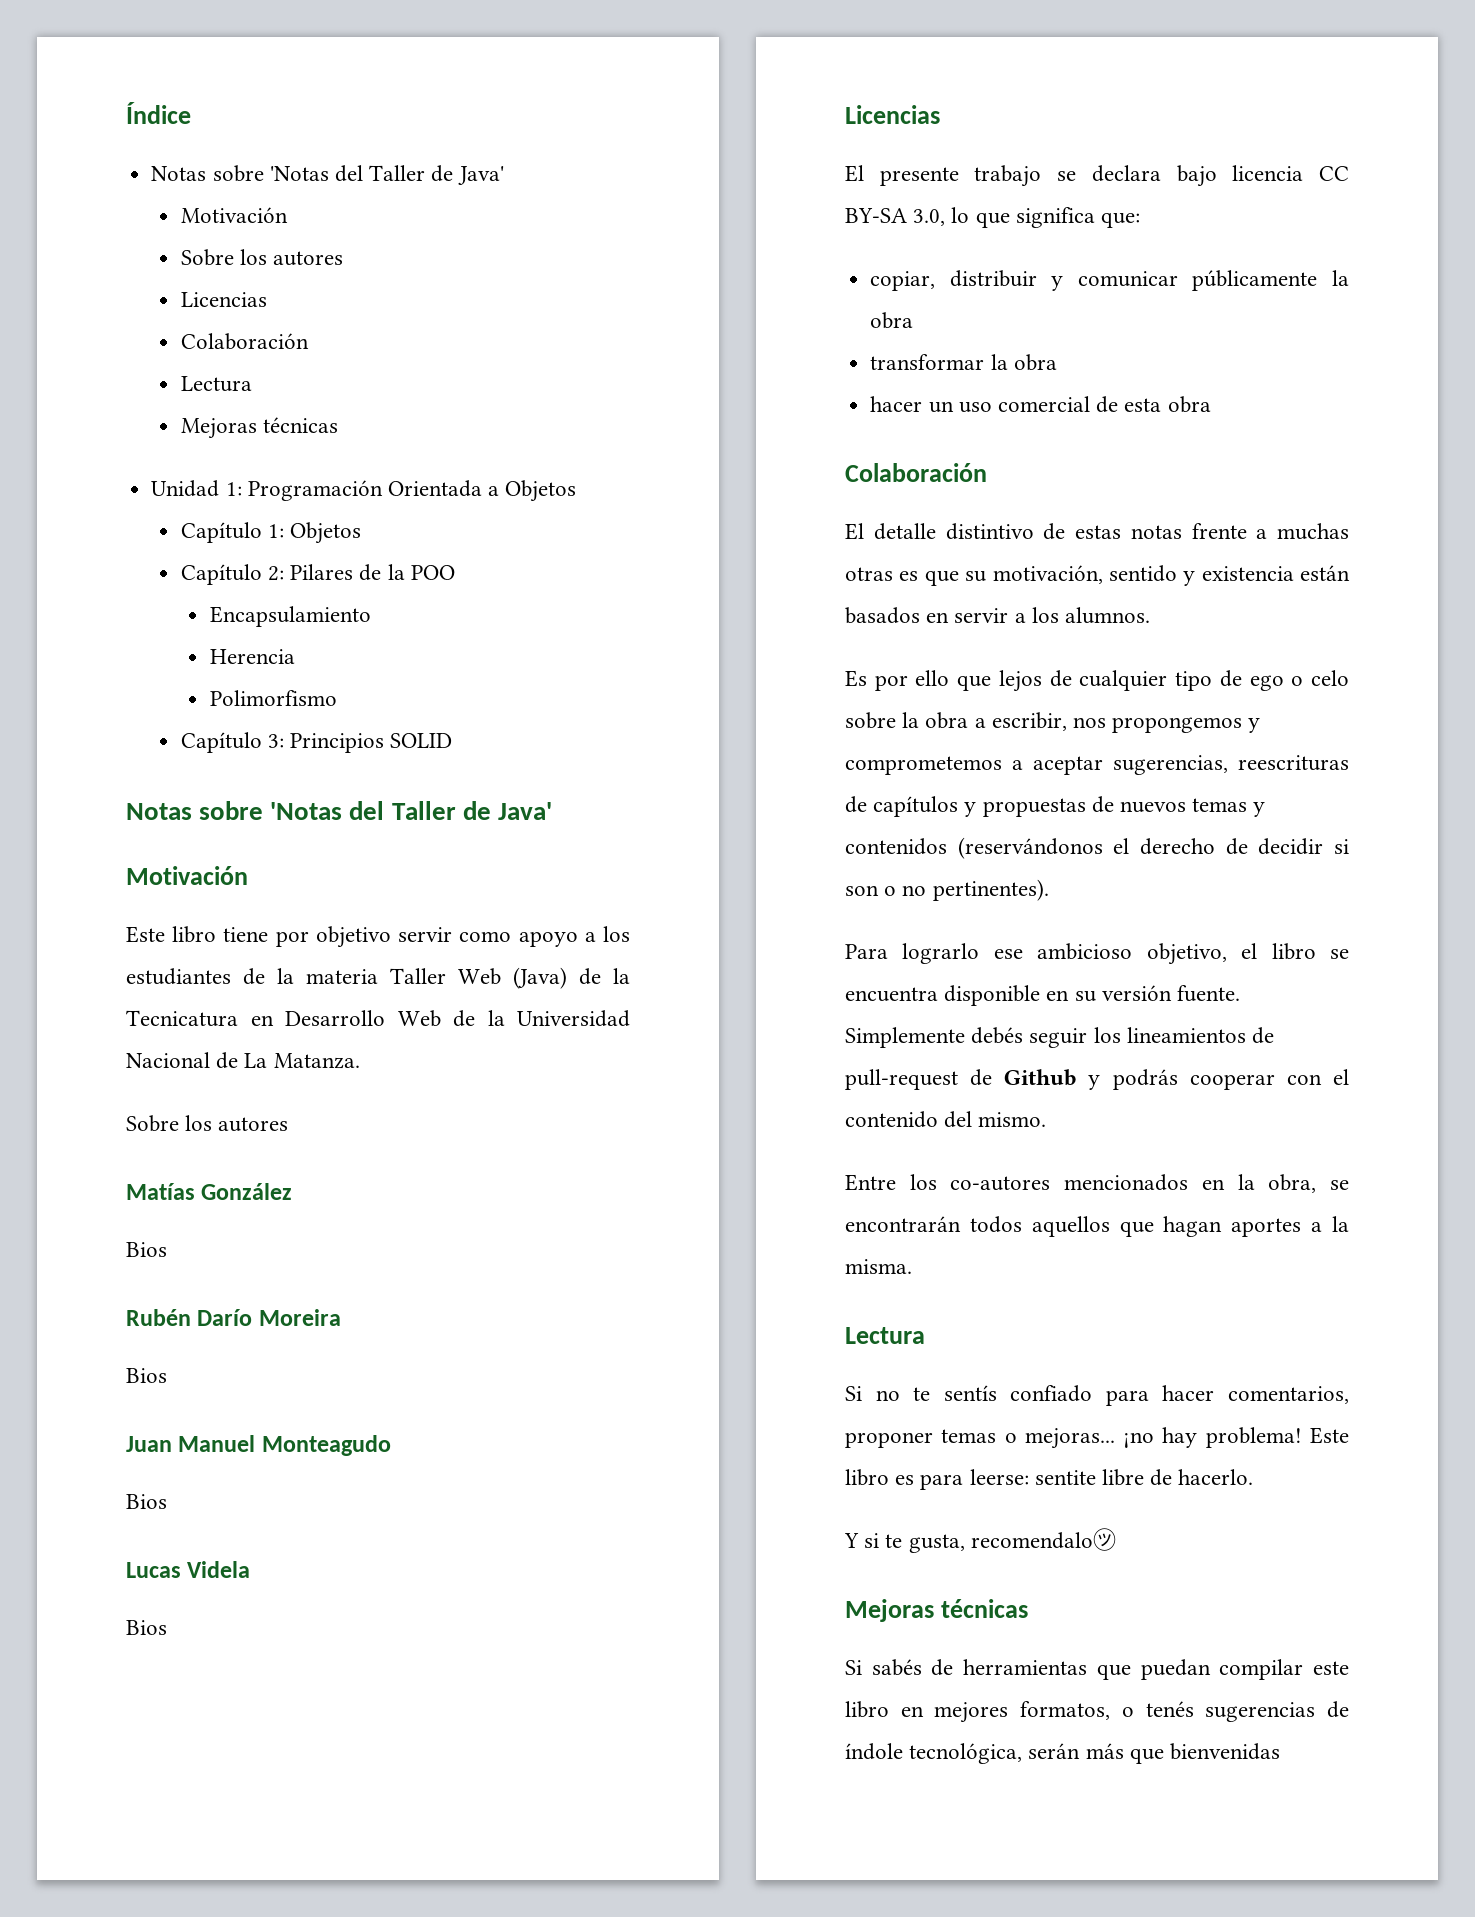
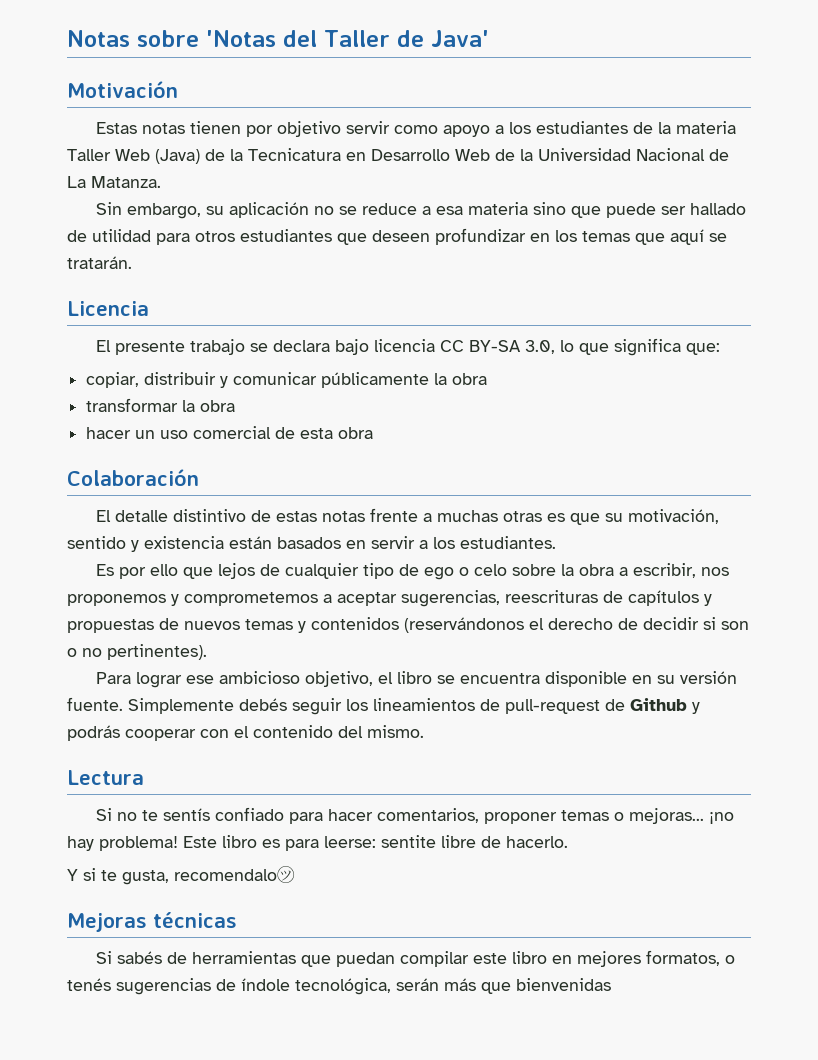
- Índice
  Notas sobre 'Notas del Taller de Java'
  Motivación
- Sobre los autores
- Licencias
- Colaboración
- Lectura
- Mejoras técnicas
- Unidad 1: Programación Orientada a Objetos
- Capítulo 1: Objetos
- Capítulo 2: Pilares de la POO
- Encapsulamiento
- Herencia
- Polimorfismo
- Capítulo 3: Principios SOLID
- Notas sobre 'Notas del Taller de Java'
- Motivación
- Este libro tiene por objetivo servir como apoyo a los estudiantes de la materia Taller Web (Java) de la Tecnicatura en Desarrollo Web de la Universidad Nacional de La Matanza.
- Sobre los autores
- Matías González
- Bios
- Rubén Darío Moreira
- Bios
- Juan Manuel Monteagudo
- Bios
- Lucas Videla
- Bios
- Licencias
+ Estas notas tienen por objetivo servir como apoyo a los estudiantes de la materia Taller Web (Java) de la Tecnicatura en Desarrollo Web de la Universidad Nacional de La Matanza.
+ Sin embargo, su aplicación no se reduce a esa materia sino que puede ser hallado de utilidad para otros estudiantes que deseen profundizar en los temas que aquí se tratarán.
+ Licencia
- El detalle distintivo de estas notas frente a muchas otras es que su motivación, sentido y existencia están basados en servir a los alumnos.
+ El detalle distintivo de estas notas frente a muchas otras es que su motivación, sentido y existencia están basados en servir a los estudiantes.
- Es por ello que lejos de cualquier tipo de ego o celo sobre la obra a escribir, nos propongemos y comprometemos a aceptar sugerencias, reescrituras de capítulos y propuestas de nuevos temas y contenidos (reservándonos el derecho de decidir si son o no pertinentes).
+ Es por ello que lejos de cualquier tipo de ego o celo sobre la obra a escribir, nos proponemos y comprometemos a aceptar sugerencias, reescrituras de capítulos y propuestas de nuevos temas y contenidos (reservándonos el derecho de decidir si son o no pertinentes).
- Para lograrlo ese ambicioso objetivo, el libro se encuentra disponible en su versión fuente.
+ Para lograr ese ambicioso objetivo, el libro se encuentra disponible en su versión fuente.
- Entre los co-autores mencionados en la obra, se encontrarán todos aquellos que hagan aportes a la misma.

